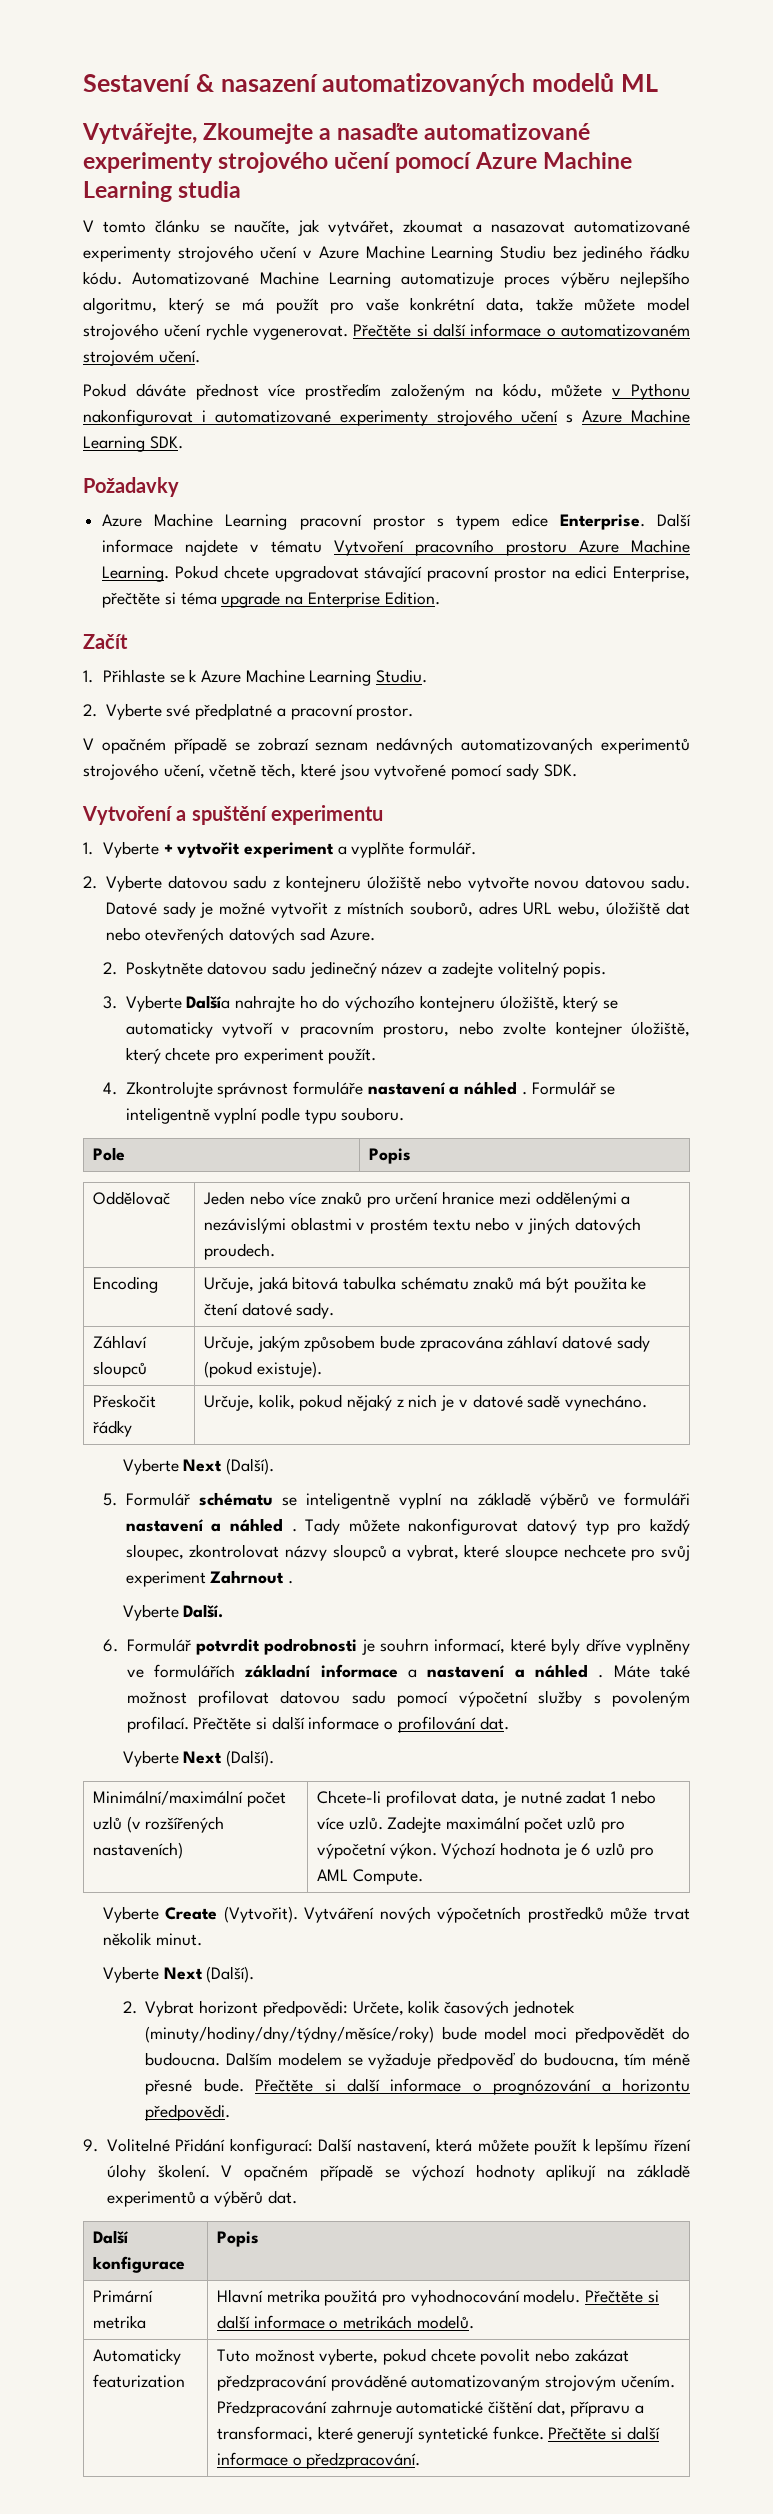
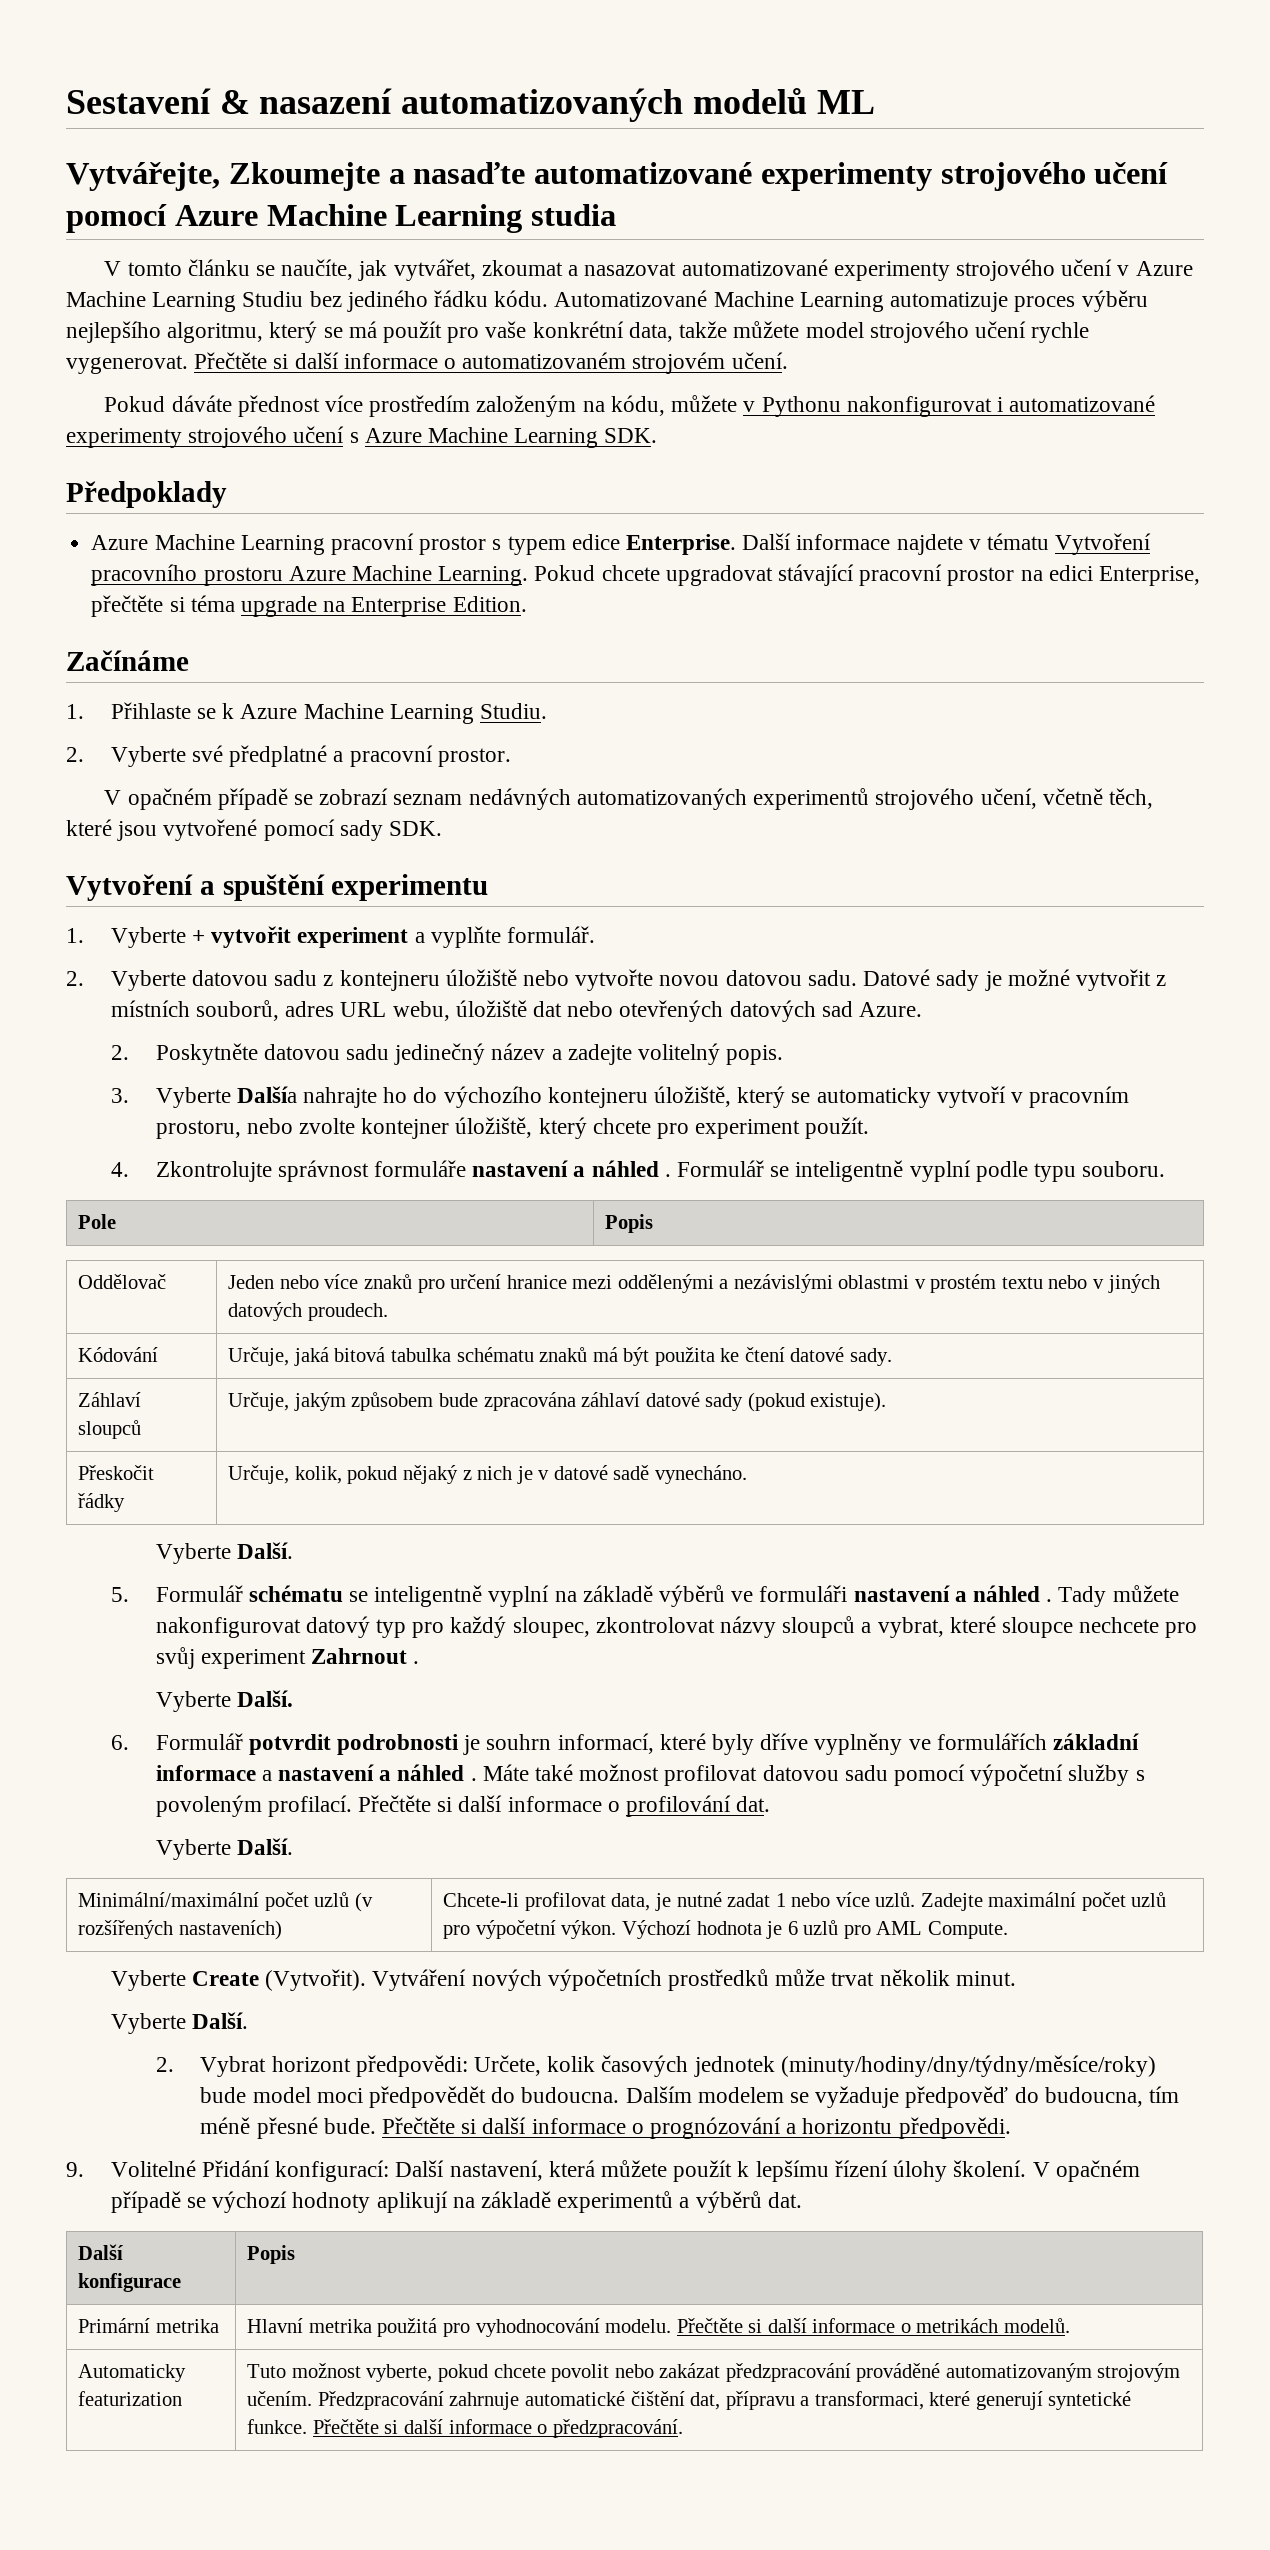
- Požadavky
+ Předpoklady
- Začít
+ Začínáme
- Encoding | Určuje, jaká bitová tabulka schématu znaků má být použita ke čtení datové sady.
+ Kódování | Určuje, jaká bitová tabulka schématu znaků má být použita ke čtení datové sady.
  Přeskočit řádky | Určuje, kolik, pokud nějaký z nich je v datové sadě vynecháno.
- Vyberte Next (Další).
+ Vyberte Další.
  Přečtěte si další informace o profilování dat.
- Vyberte Next (Další).
+ Vyberte Další.
  Vytváření nových výpočetních prostředků může trvat několik minut.
- Vyberte Next (Další).
+ Vyberte Další.

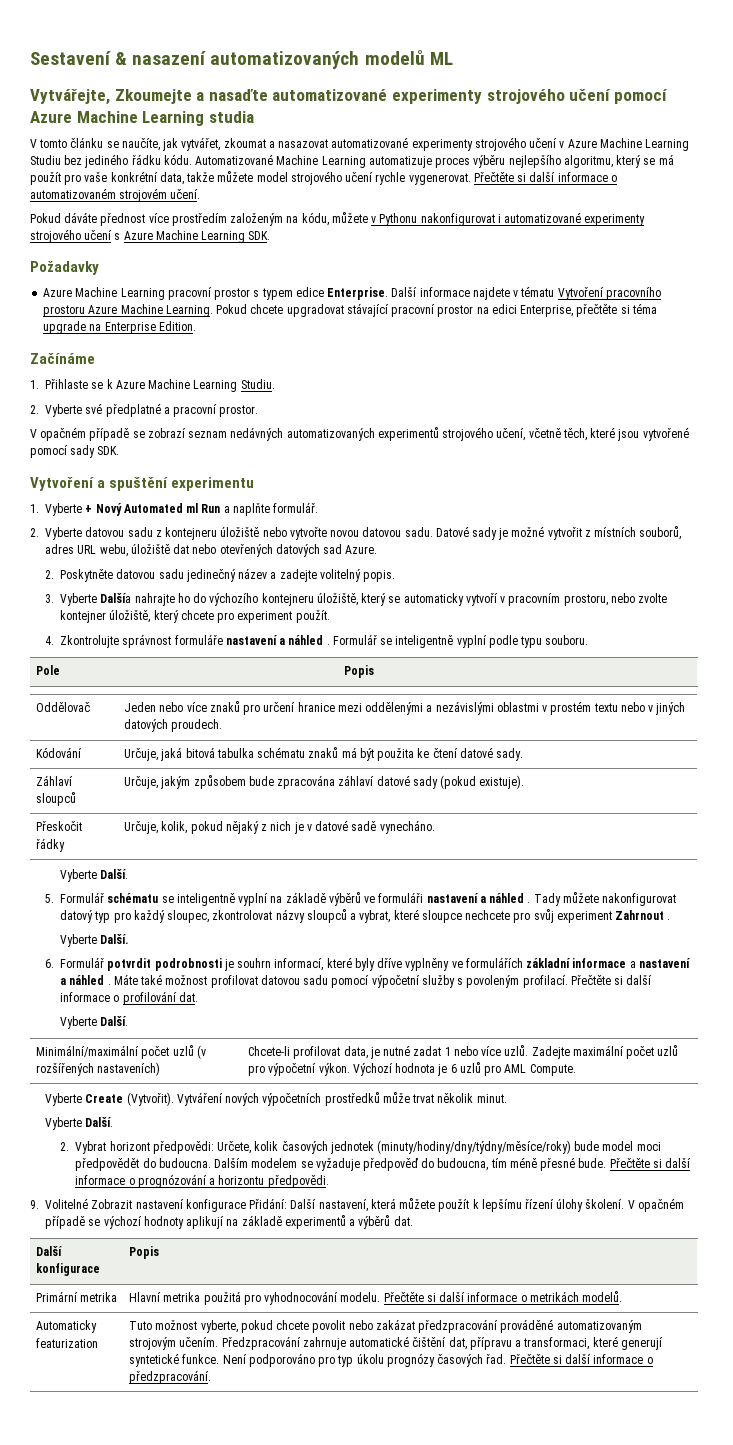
- Předpoklady
+ Požadavky
- 1. Vyberte + vytvořit experiment a vyplňte formulář.
+ 1. Vyberte + Nový Automated ml Run a naplňte formulář.
- 9. Volitelné Přidání konfigurací: Další nastavení, která můžete použít k lepšímu řízení úlohy školení.
+ 9. Volitelné Zobrazit nastavení konfigurace Přidání: Další nastavení, která můžete použít k lepšímu řízení úlohy školení.
+ Není podporováno pro typ úkolu prognózy časových řad.

